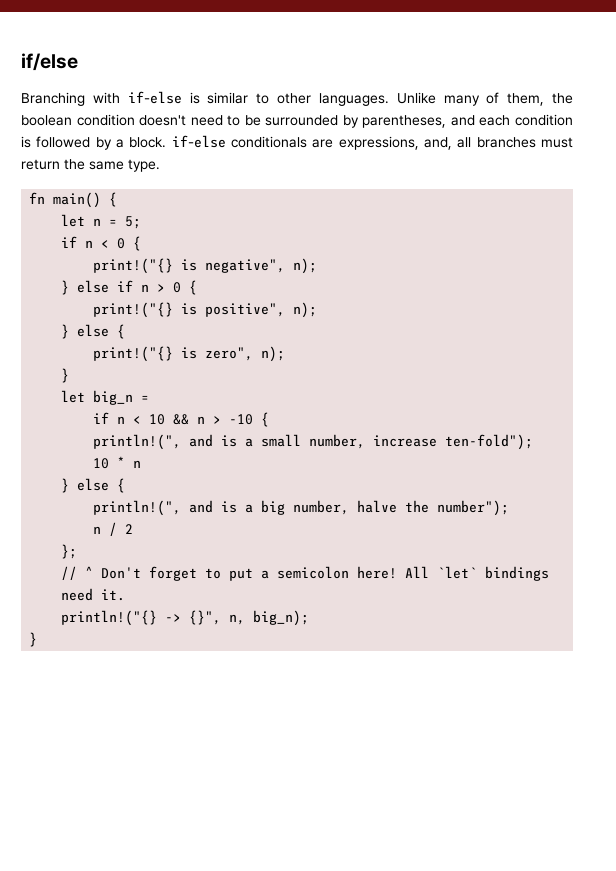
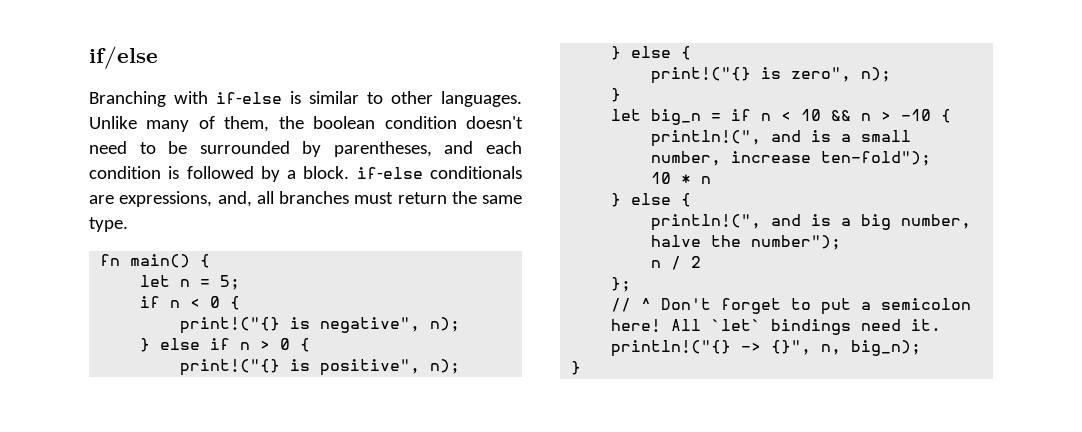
- let big_n =
- if n < 10 && n > -10 {
+ let big_n = if n < 10 && n > -10 {

